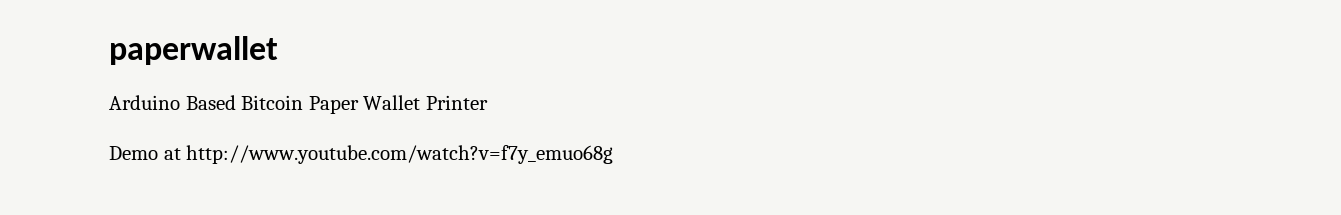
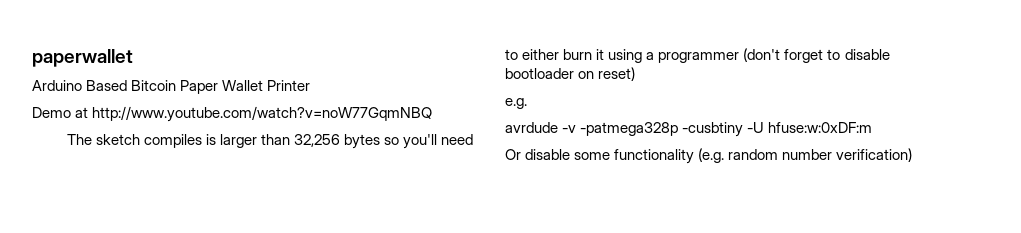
- Demo at http://www.youtube.com/watch?v=f7y_emuo68g
+ Demo at http://www.youtube.com/watch?v=noW77GqmNBQ
+ The sketch compiles is larger than 32,256 bytes so you'll need to either burn it using a programmer (don't forget to disable bootloader on reset)
+ e.g.
+ avrdude -v -patmega328p -cusbtiny -U hfuse:w:0xDF:m
+ Or disable some functionality (e.g. random number verification)

